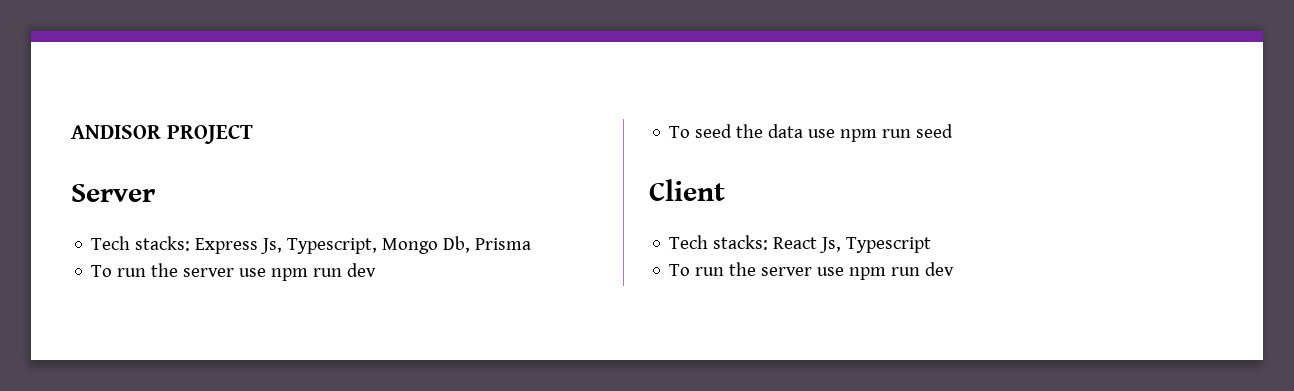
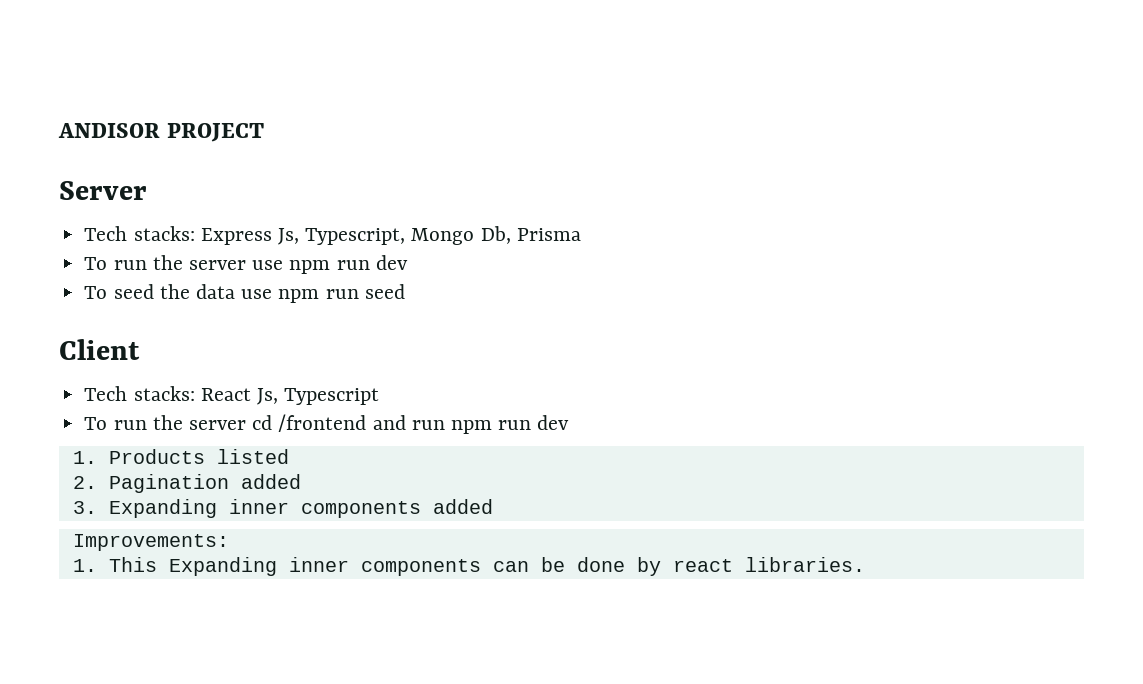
  Tech stacks: React Js, Typescript
- To run the server use npm run dev
+ To run the server cd /frontend and run npm run dev
+ 1. Products listed
+ 2. Pagination added
+ 3. Expanding inner components added
+ Improvements:
+ 1. This Expanding inner components can be done by react libraries.

